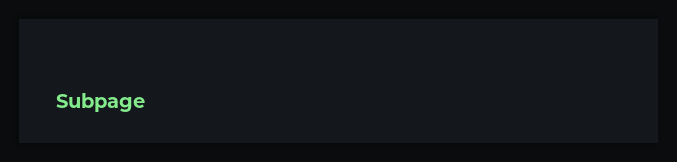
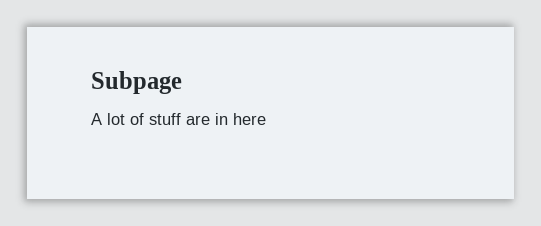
+ A lot of stuff are in here

